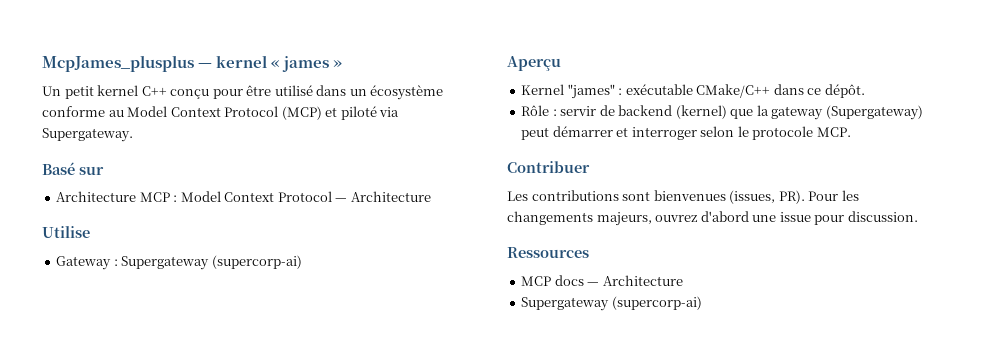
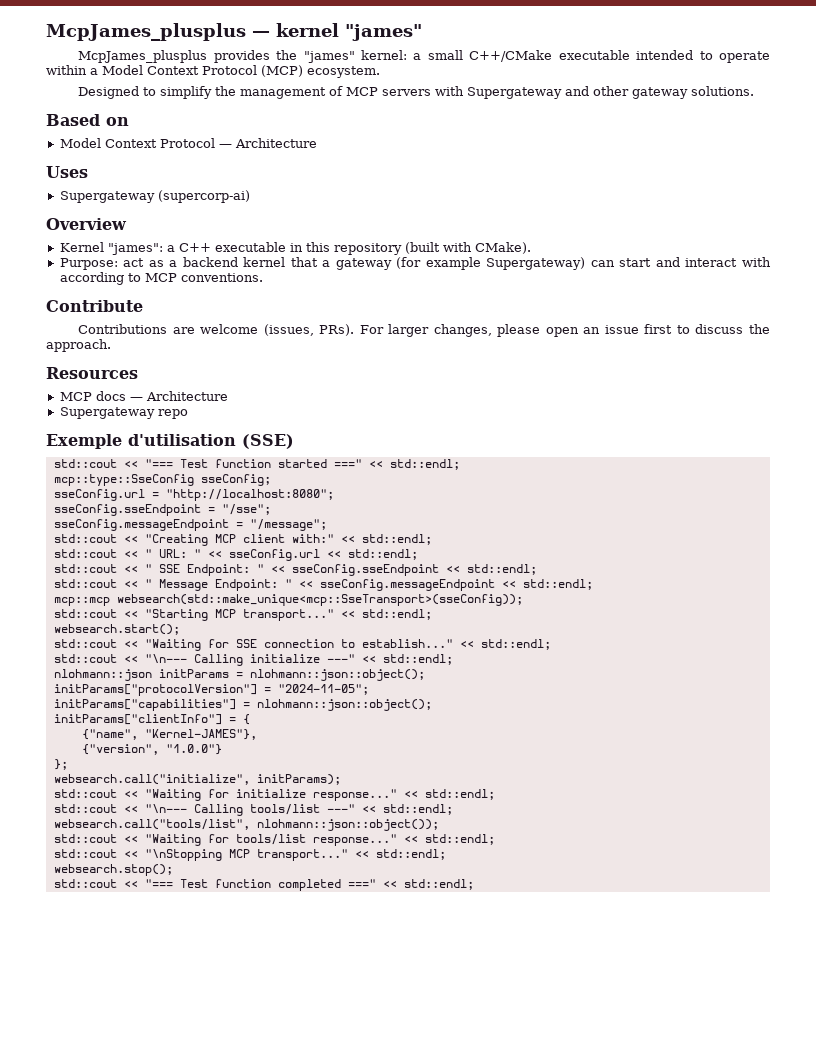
- McpJames_plusplus — kernel « james »
- Un petit kernel C++ conçu pour être utilisé dans un écosystème conforme au Model Context Protocol (MCP) et piloté via Supergateway.
- Basé sur
- Architecture MCP : Model Context Protocol — Architecture
+ McpJames_plusplus — kernel "james"
+ McpJames_plusplus provides the "james" kernel: a small C++/CMake executable intended to operate within a Model Context Protocol (MCP) ecosystem.
+ Designed to simplify the management of MCP servers with Supergateway and other gateway solutions.
+ Based on
+ Model Context Protocol — Architecture
- Utilise
- Gateway : Supergateway (supercorp-ai)
+ Uses
+ Supergateway (supercorp-ai)
- Aperçu
+ Overview
- Kernel "james" : exécutable CMake/C++ dans ce dépôt.
- Rôle : servir de backend (kernel) que la gateway (Supergateway) peut démarrer et interroger selon le protocole MCP.
- Contribuer
- Les contributions sont bienvenues (issues, PR). Pour les changements majeurs, ouvrez d'abord une issue pour discussion.
- Ressources
+ Kernel "james": a C++ executable in this repository (built with CMake).
+ Purpose: act as a backend kernel that a gateway (for example Supergateway) can start and interact with according to MCP conventions.
+ Contribute
+ Contributions are welcome (issues, PRs). For larger changes, please open an issue first to discuss the approach.
+ Resources
  MCP docs — Architecture
- Supergateway (supercorp-ai)
+ Supergateway repo
+ Exemple d'utilisation (SSE)
+ std::cout << "=== Test function started ===" << std::endl;
+ mcp::type::SseConfig sseConfig;
+ sseConfig.url = "http://localhost:8080";
+ sseConfig.sseEndpoint = "/sse";
+ sseConfig.messageEndpoint = "/message";
+ std::cout << "Creating MCP client with:" << std::endl;
+ std::cout << " URL: " << sseConfig.url << std::endl;
+ std::cout << " SSE Endpoint: " << sseConfig.sseEndpoint << std::endl;
+ std::cout << " Message Endpoint: " << sseConfig.messageEndpoint << std::endl;
+ mcp::mcp websearch(std::make_unique<mcp::SseTransport>(sseConfig));
+ std::cout << "Starting MCP transport..." << std::endl;
+ websearch.start();
+ std::cout << "Waiting for SSE connection to establish..." << std::endl;
+ std::cout << "\n--- Calling initialize ---" << std::endl;
+ nlohmann::json initParams = nlohmann::json::object();
+ initParams["protocolVersion"] = "2024-11-05";
+ initParams["capabilities"] = nlohmann::json::object();
+ initParams["clientInfo"] = {
+ {"name", "Kernel-JAMES"},
+ {"version", "1.0.0"}
+ };
+ websearch.call("initialize", initParams);
+ std::cout << "Waiting for initialize response..." << std::endl;
+ std::cout << "\n--- Calling tools/list ---" << std::endl;
+ websearch.call("tools/list", nlohmann::json::object());
+ std::cout << "Waiting for tools/list response..." << std::endl;
+ std::cout << "\nStopping MCP transport..." << std::endl;
+ websearch.stop();
+ std::cout << "=== Test function completed ===" << std::endl;

